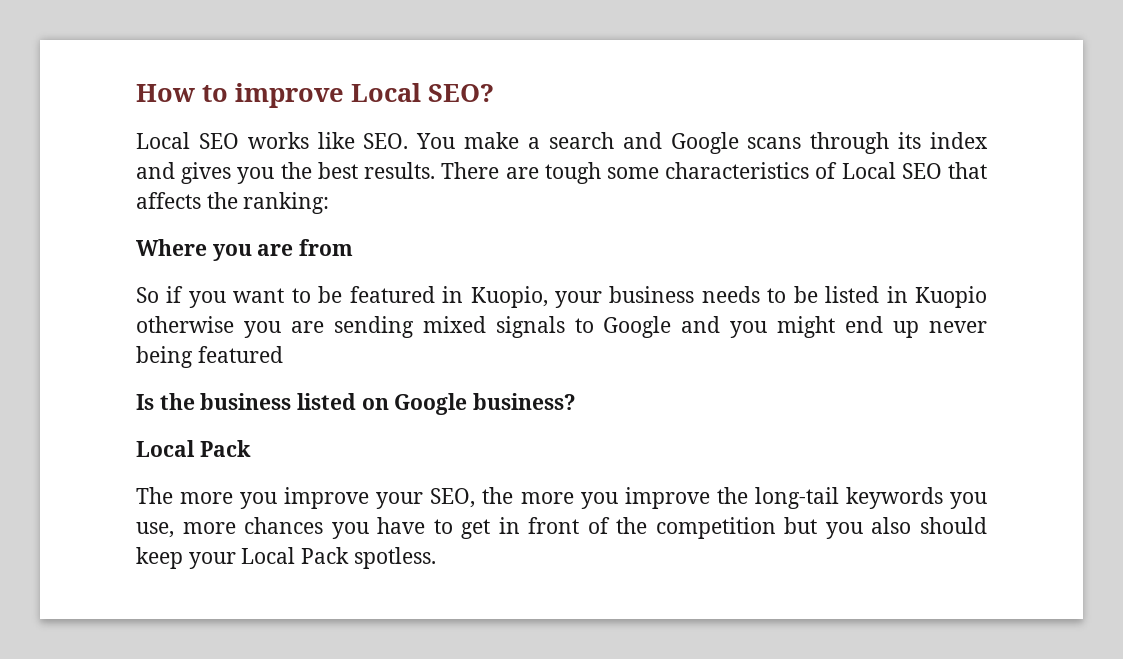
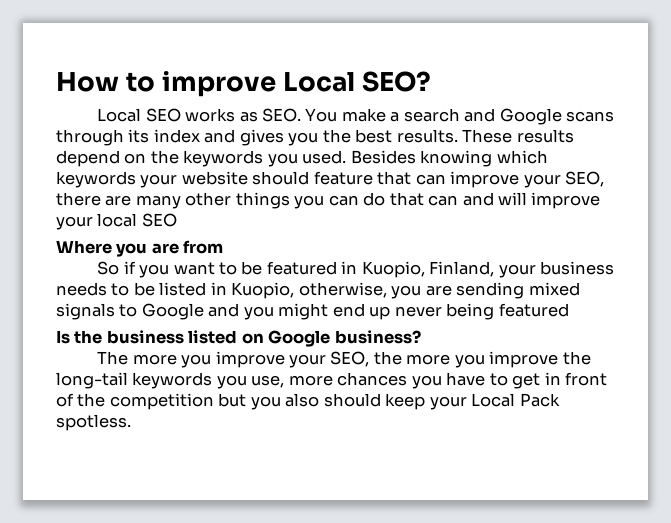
- Local SEO works like SEO. You make a search and Google scans through its index and gives you the best results.
+ Local SEO works as SEO. You make a search and Google scans through its index and gives you the best results.
- There are tough some characteristics of Local SEO that affects the ranking:
+ These results depend on the keywords you used. Besides knowing which keywords your website should feature that can improve your SEO, there are many other things you can do that can and will improve your local SEO
- So if you want to be featured in Kuopio, your business needs to be listed in Kuopio otherwise you are sending mixed signals to Google and you might end up never being featured
+ So if you want to be featured in Kuopio, Finland, your business needs to be listed in Kuopio, otherwise, you are sending mixed signals to Google and you might end up never being featured
  Is the business listed on Google business?
- Local Pack

